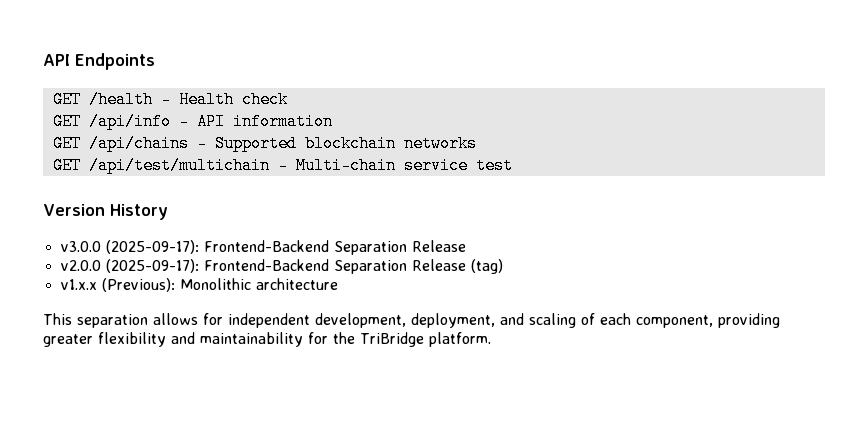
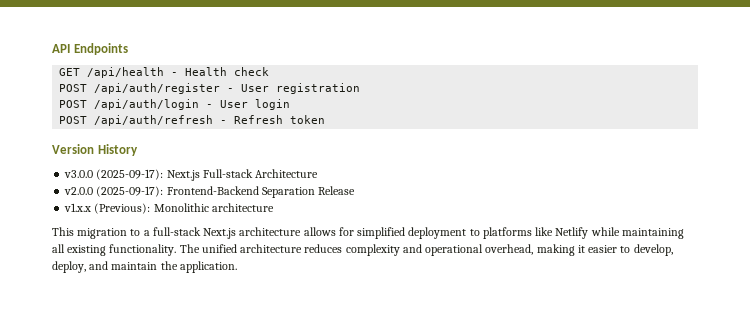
- GET /health - Health check
+ GET /api/health - Health check
- GET /api/info - API information
- GET /api/chains - Supported blockchain networks
- GET /api/test/multichain - Multi-chain service test
+ POST /api/auth/register - User registration
+ POST /api/auth/login - User login
+ POST /api/auth/refresh - Refresh token
- v3.0.0 (2025-09-17): Frontend-Backend Separation Release
+ v3.0.0 (2025-09-17): Next.js Full-stack Architecture
- v2.0.0 (2025-09-17): Frontend-Backend Separation Release (tag)
+ v2.0.0 (2025-09-17): Frontend-Backend Separation Release
- This separation allows for independent development, deployment, and scaling of each component, providing greater flexibility and maintainability for the TriBridge platform.
+ This migration to a full-stack Next.js architecture allows for simplified deployment to platforms like Netlify while maintaining all existing functionality. The unified architecture reduces complexity and operational overhead, making it easier to develop, deploy, and maintain the application.

